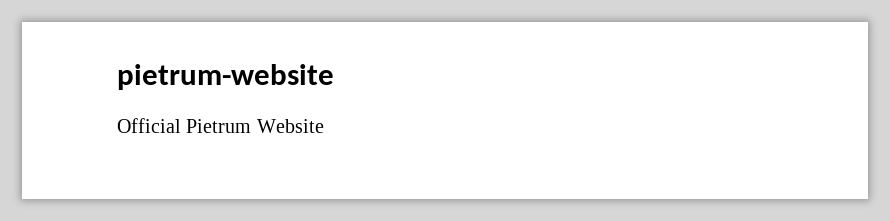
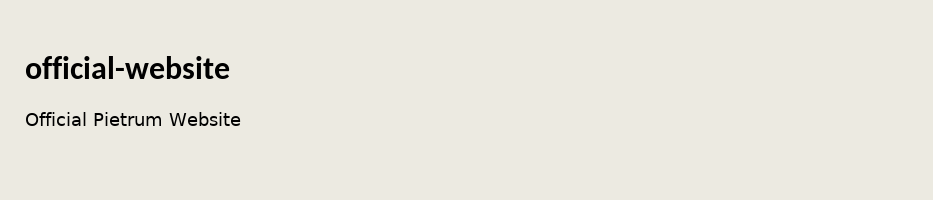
- pietrum-website
+ official-website

